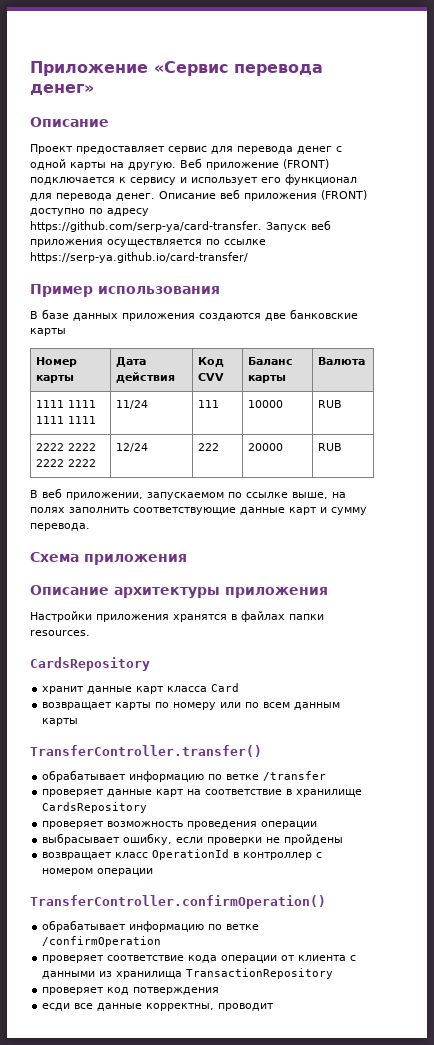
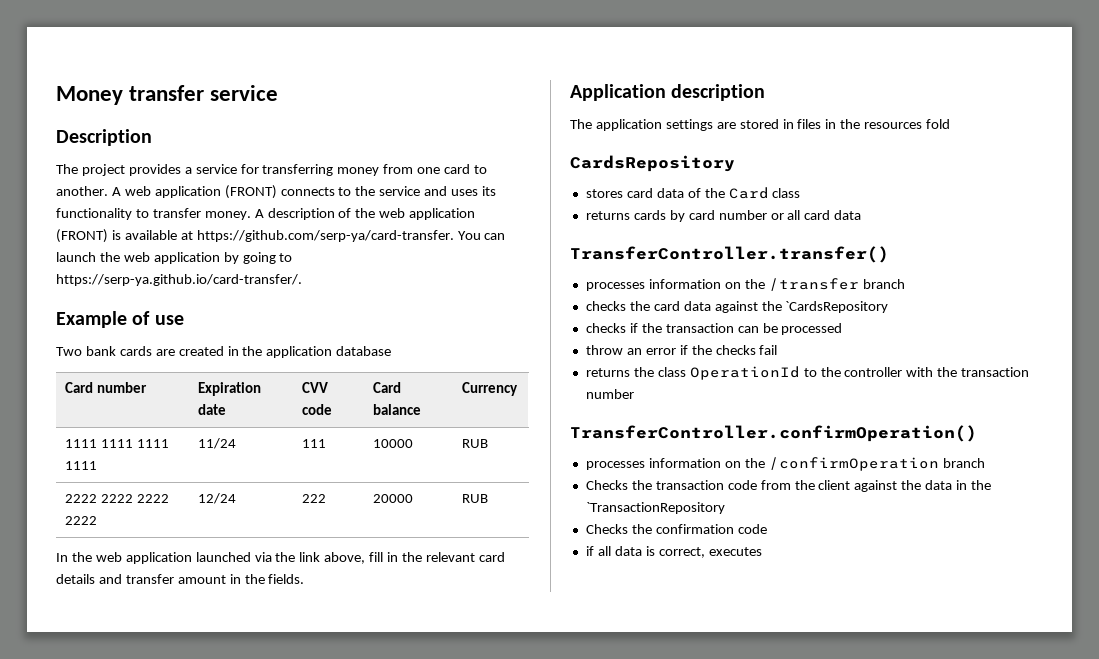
- Приложение «Сервис перевода денег»
- Описание
- Проект предоставляет сервис для перевода денег с одной карты на другую. Веб приложение (FRONT) подключается к сервису и использует его функционал для перевода денег. Описание веб приложения (FRONT) доступно по адресу https://github.com/serp-ya/card-transfer. Запуск веб приложения осуществляется по ссылке https://serp-ya.github.io/card-transfer/
- Пример использования
- В базе данных приложения создаются две банковские карты
- Номер карты | Дата действия | Код CVV | Баланс карты | Валюта
+ Money transfer service
+ Description
+ The project provides a service for transferring money from one card to another. A web application (FRONT) connects to the service and uses its functionality to transfer money. A description of the web application (FRONT) is available at https://github.com/serp-ya/card-transfer. You can launch the web application by going to https://serp-ya.github.io/card-transfer/.
+ Example of use
+ Two bank cards are created in the application database
+ Card number | Expiration date | CVV code | Card balance | Currency
- В веб приложении, запускаемом по ссылке выше, на полях заполнить соответствующие данные карт и сумму перевода.
- Схема приложения
- Описание архитектуры приложения
- Настройки приложения хранятся в файлах папки resources.
+ In the web application launched via the link above, fill in the relevant card details and transfer amount in the fields.
+ Application description
+ The application settings are stored in files in the resources fold
  CardsRepository
- хранит данные карт класса Card
- возвращает карты по номеру или по всем данным карты
+ stores card data of the Card class
+ returns cards by card number or all card data
  TransferController.transfer()
- oбрабатывает информацию по ветке /transfer
- проверяет данные карт на соответствие в хранилище CardsRepository
- проверяет возможность проведения операции
- выбрасывает ошибку, если проверки не пройдены
- возвращает класс OperationId в контроллер с номером операции
+ processes information on the /transfer branch
+ checks the card data against the `CardsRepository
+ checks if the transaction can be processed
+ throw an error if the checks fail
+ returns the class OperationId to the controller with the transaction number
  TransferController.confirmOperation()
- oбрабатывает информацию по ветке /confirmOperation
- проверяет соответствие кода операции от клиента с данными из хранилища TransactionRepository
- проверяет код потверждения
- есди все данные корректны, проводит
+ processes information on the /confirmOperation branch
+ Checks the transaction code from the client against the data in the `TransactionRepository
+ Checks the confirmation code
+ if all data is correct, executes

